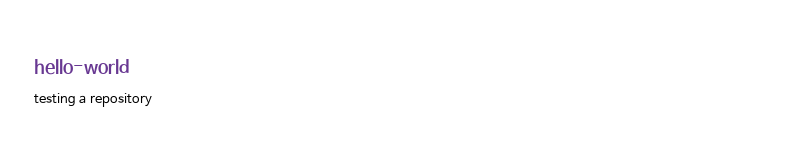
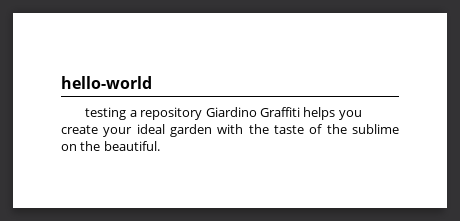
- testing a repository
+ testing a repository Giardino Graffiti helps you create your ideal garden with the taste of the sublime on the beautiful.

